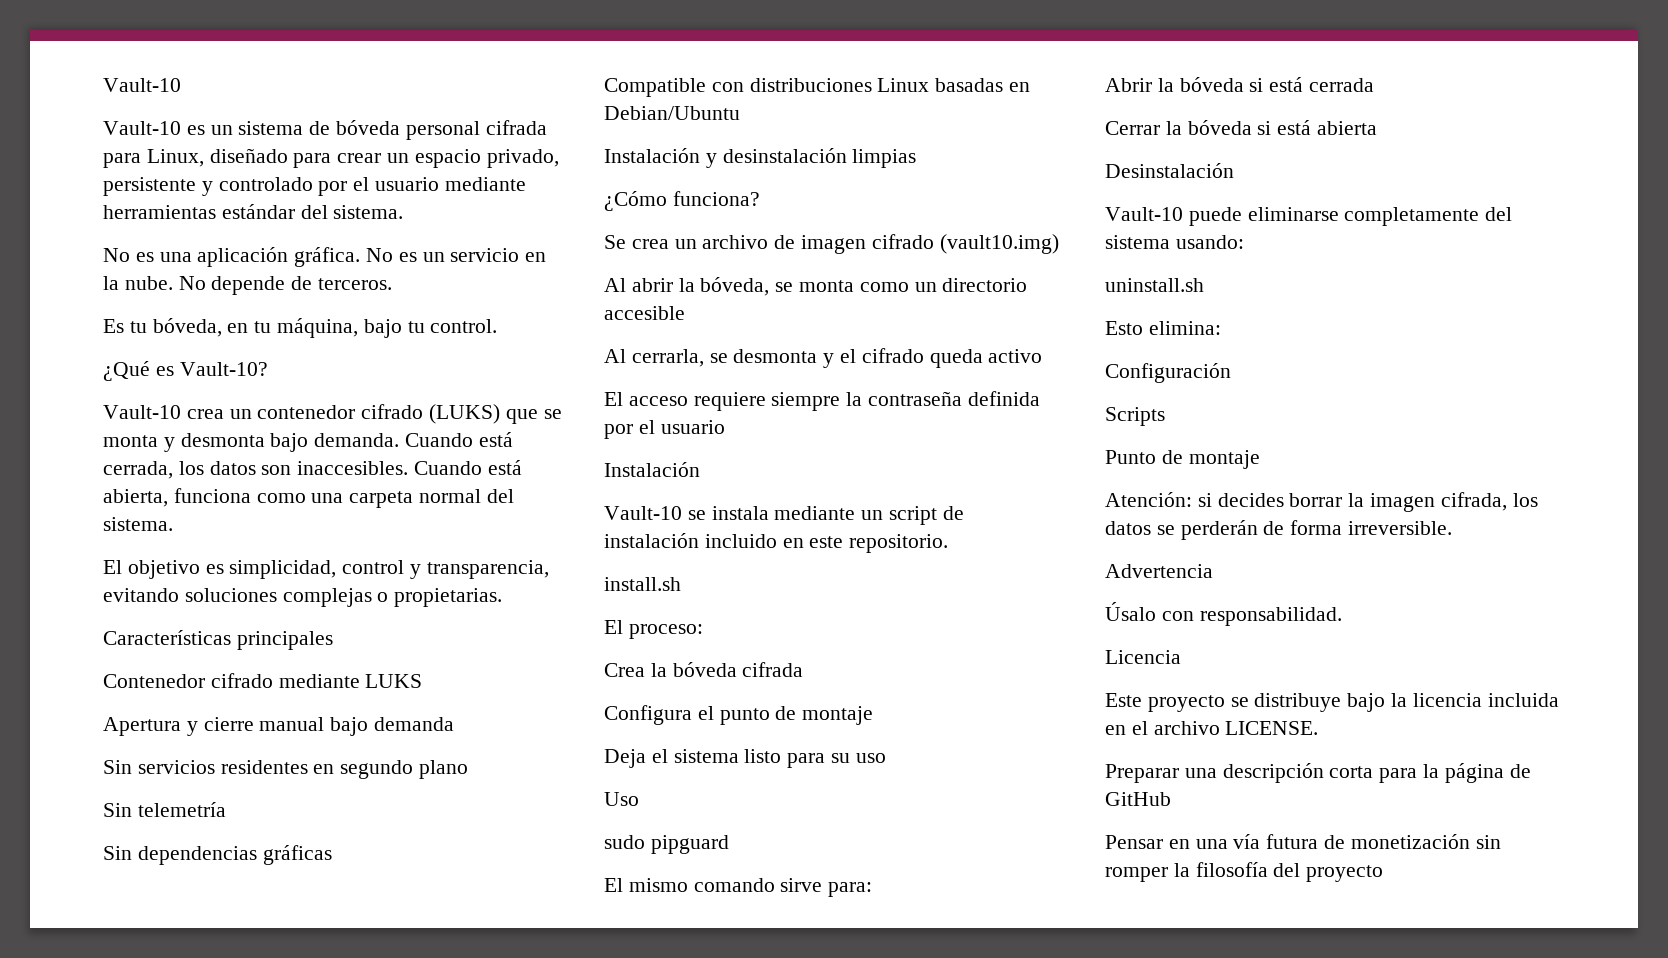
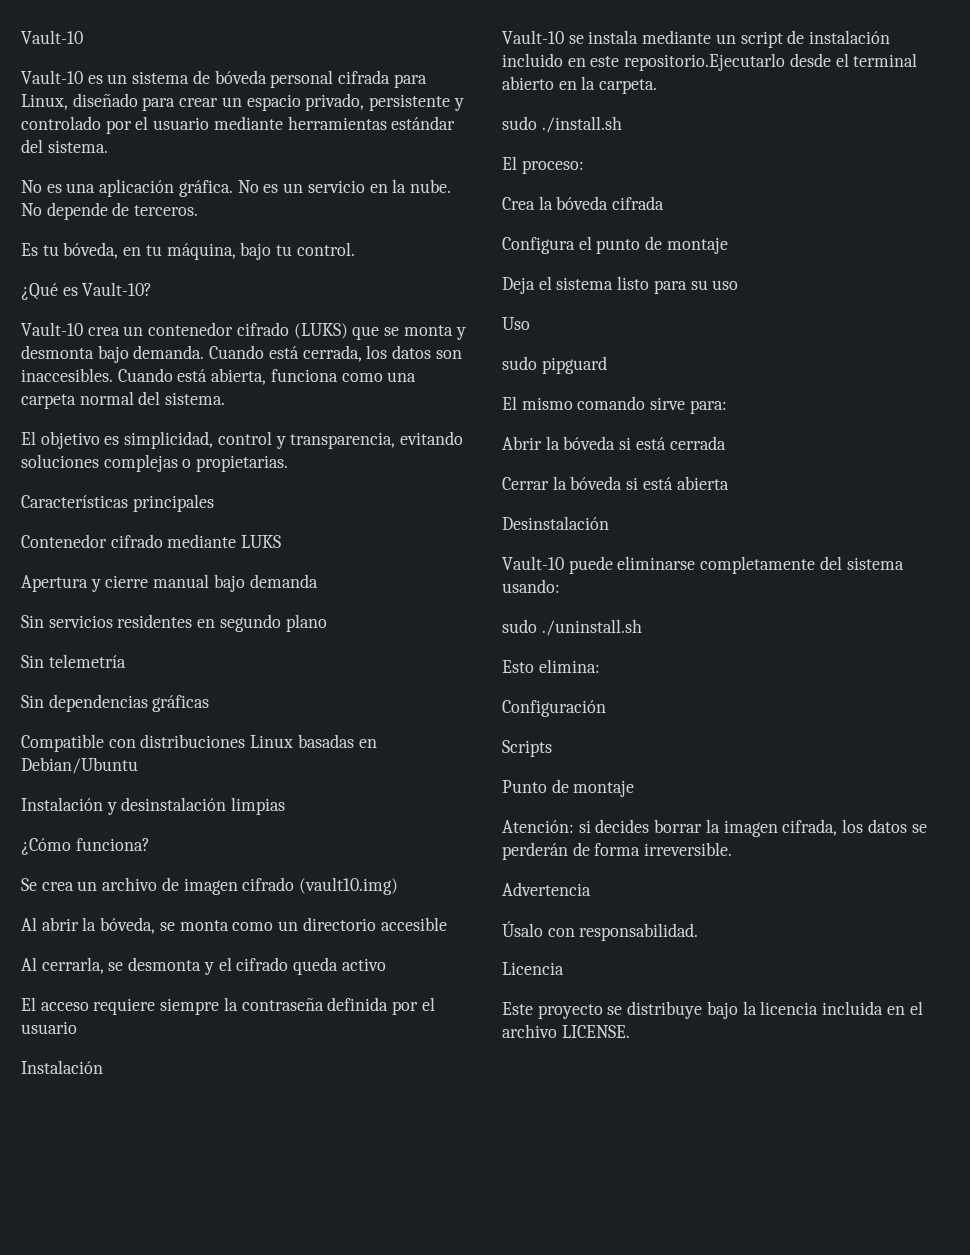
- Vault-10 se instala mediante un script de instalación incluido en este repositorio.
- install.sh
+ Vault-10 se instala mediante un script de instalación incluido en este repositorio.Ejecutarlo desde el terminal abierto en la carpeta.
+ sudo ./install.sh
- uninstall.sh
+ sudo ./uninstall.sh
- Preparar una descripción corta para la página de GitHub
- Pensar en una vía futura de monetización sin romper la filosofía del proyecto

